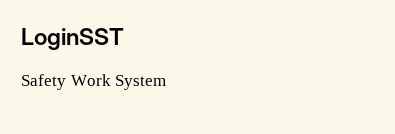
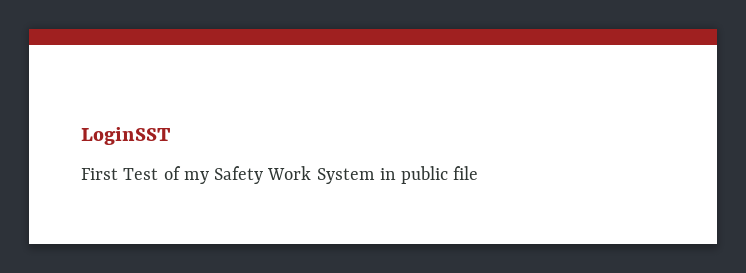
- Safety Work System
+ First Test of my Safety Work System in public file

